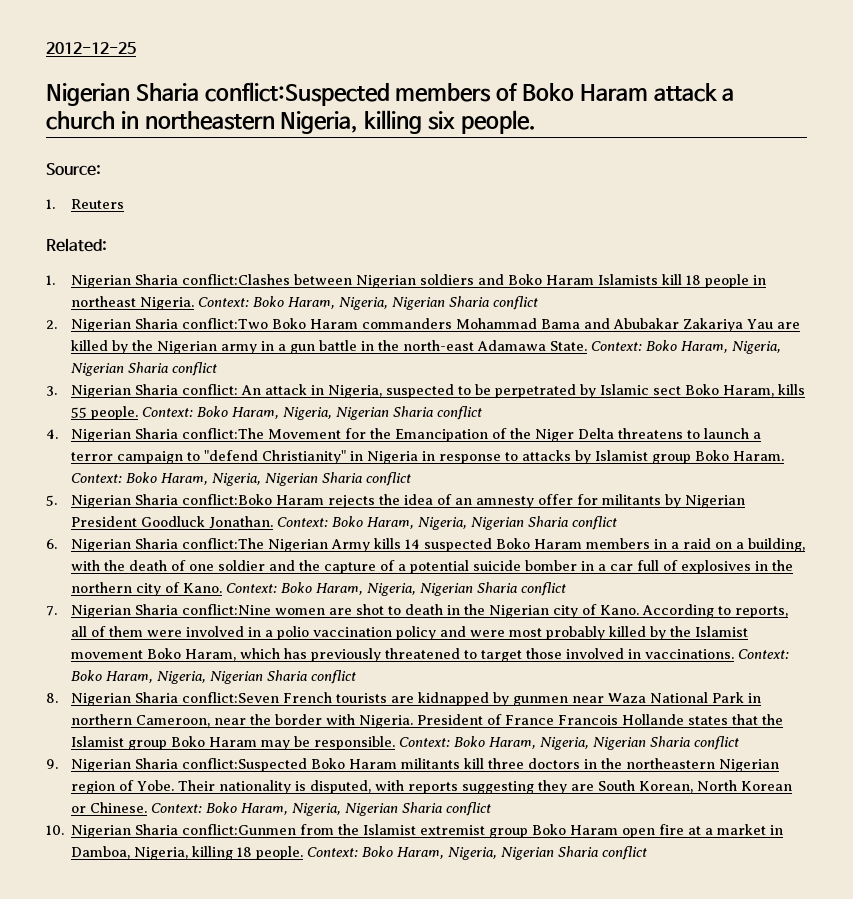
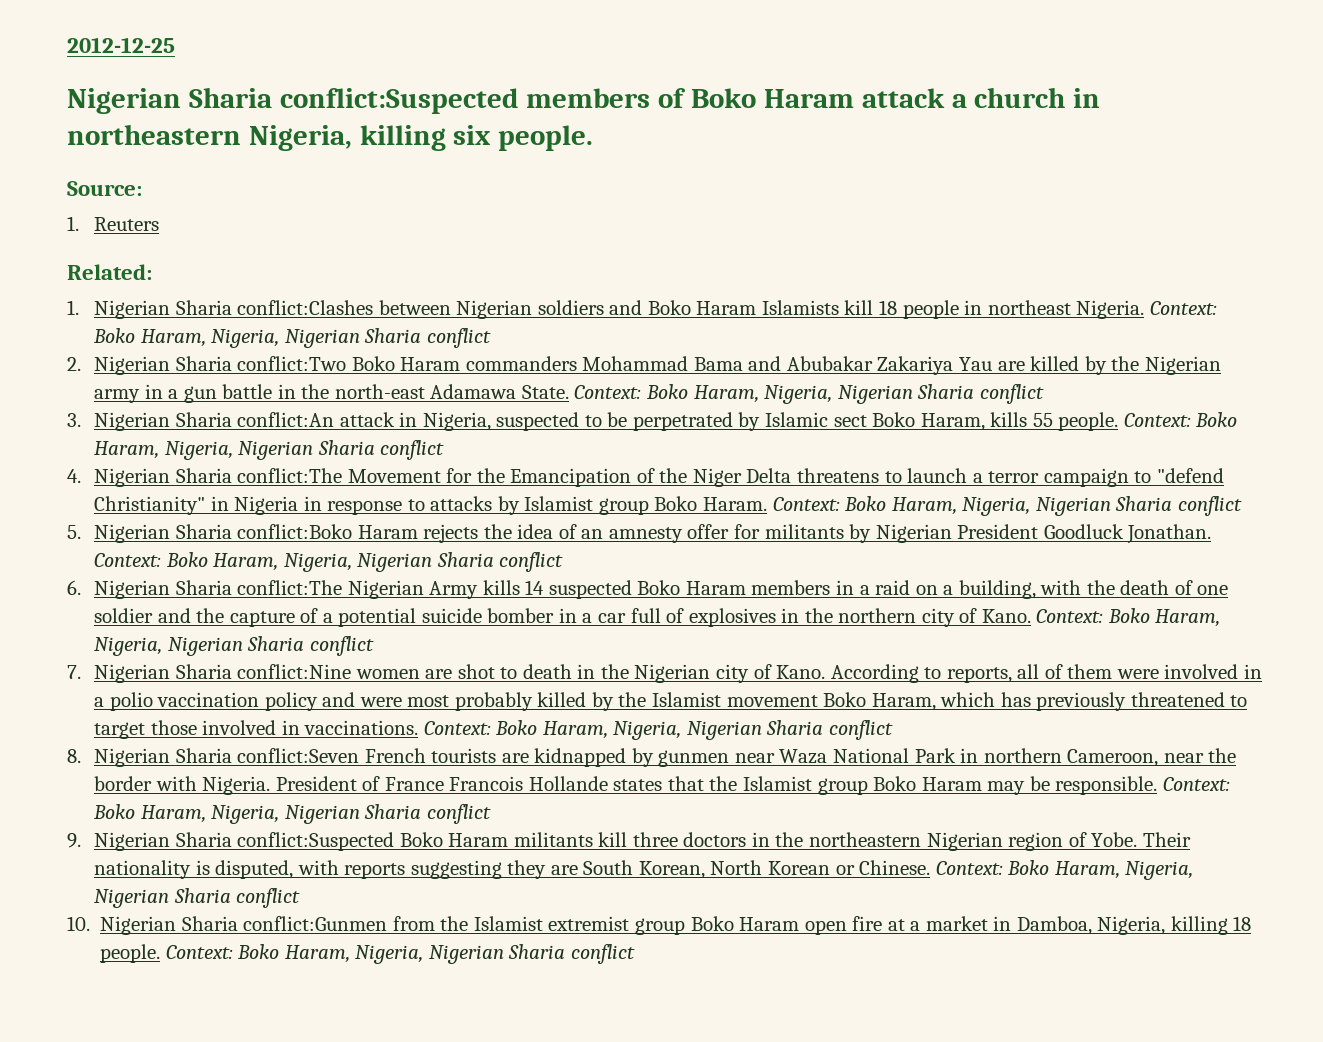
- 3. Nigerian Sharia conflict: An attack in Nigeria, suspected to be perpetrated by Islamic sect Boko Haram, kills 55 people.
+ 3. Nigerian Sharia conflict:An attack in Nigeria, suspected to be perpetrated by Islamic sect Boko Haram, kills 55 people.

